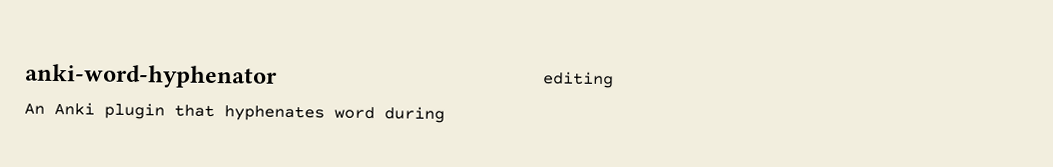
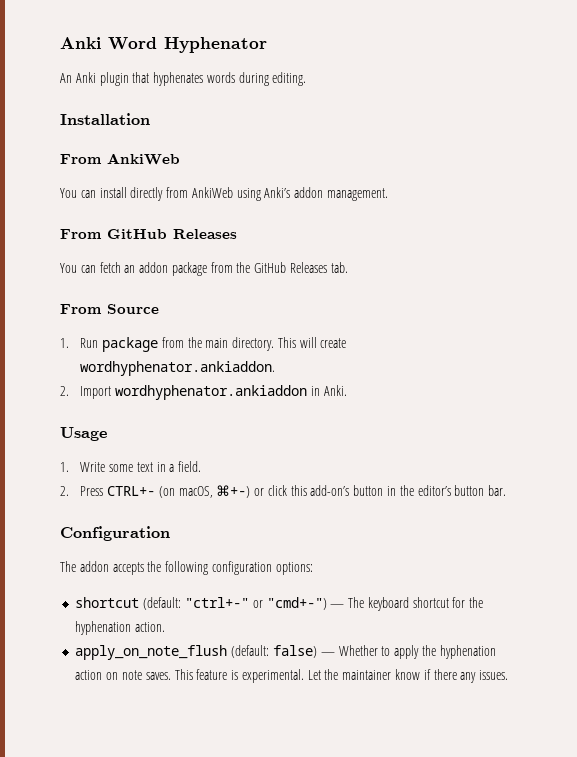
- anki-word-hyphenator
+ Anki Word Hyphenator
- An Anki plugin that hyphenates word during editing
+ An Anki plugin that hyphenates words during editing.
+ Installation
+ From AnkiWeb
+ You can install directly from AnkiWeb using Anki’s addon management.
+ From GitHub Releases
+ You can fetch an addon package from the GitHub Releases tab.
+ From Source
+ 1. Run package from the main directory. This will create wordhyphenator.ankiaddon.
+ 2. Import wordhyphenator.ankiaddon in Anki.
+ Usage
+ 1. Write some text in a field.
+ 2. Press CTRL+- (on macOS, ⌘+-) or click this add-on’s button in the editor’s button bar.
+ Configuration
+ The addon accepts the following configuration options:
+ shortcut (default: "ctrl+-" or "cmd+-") — The keyboard shortcut for the hyphenation action.
+ apply_on_note_flush (default: false) — Whether to apply the hyphenation action on note saves. This feature is experimental. Let the maintainer know if there any issues.

